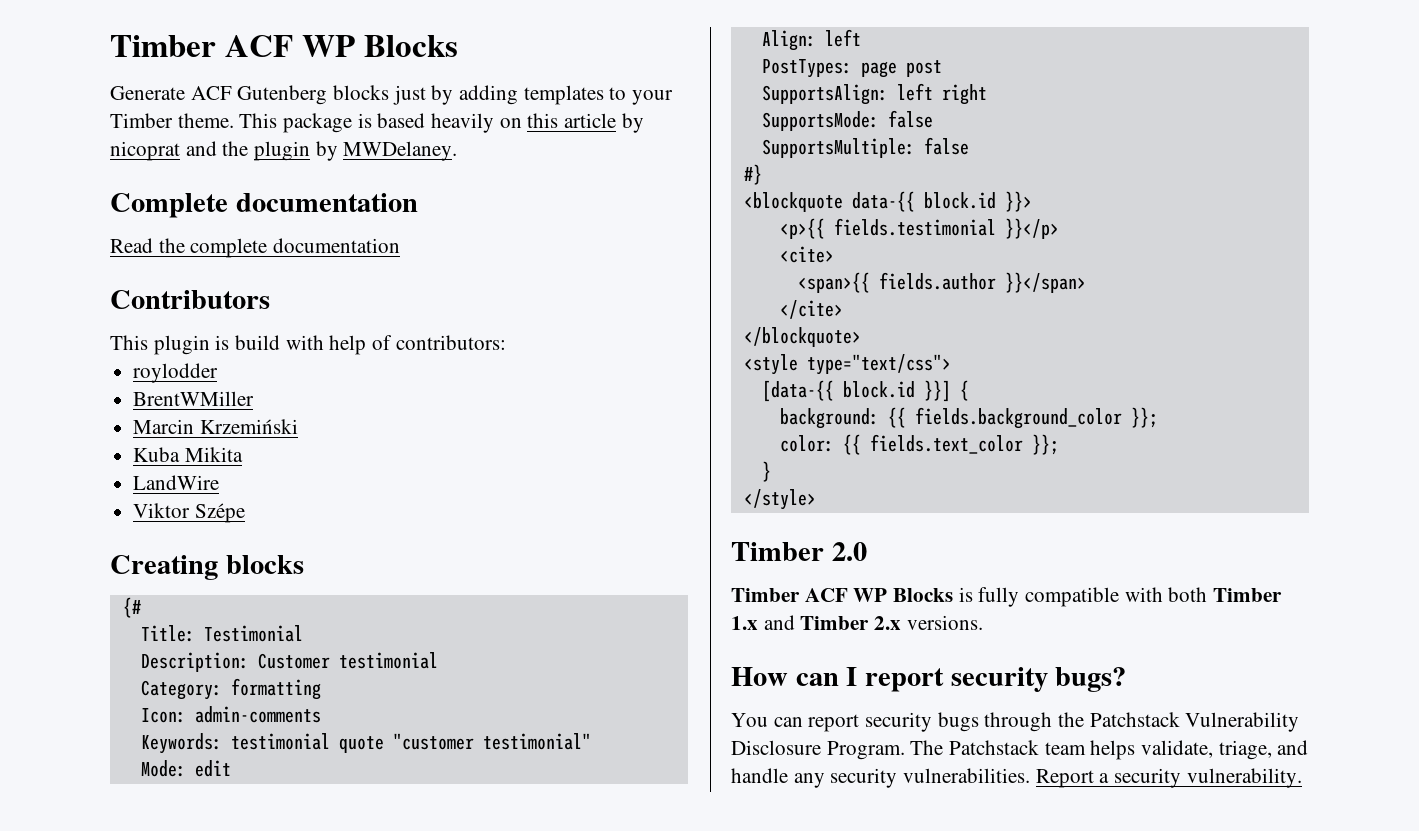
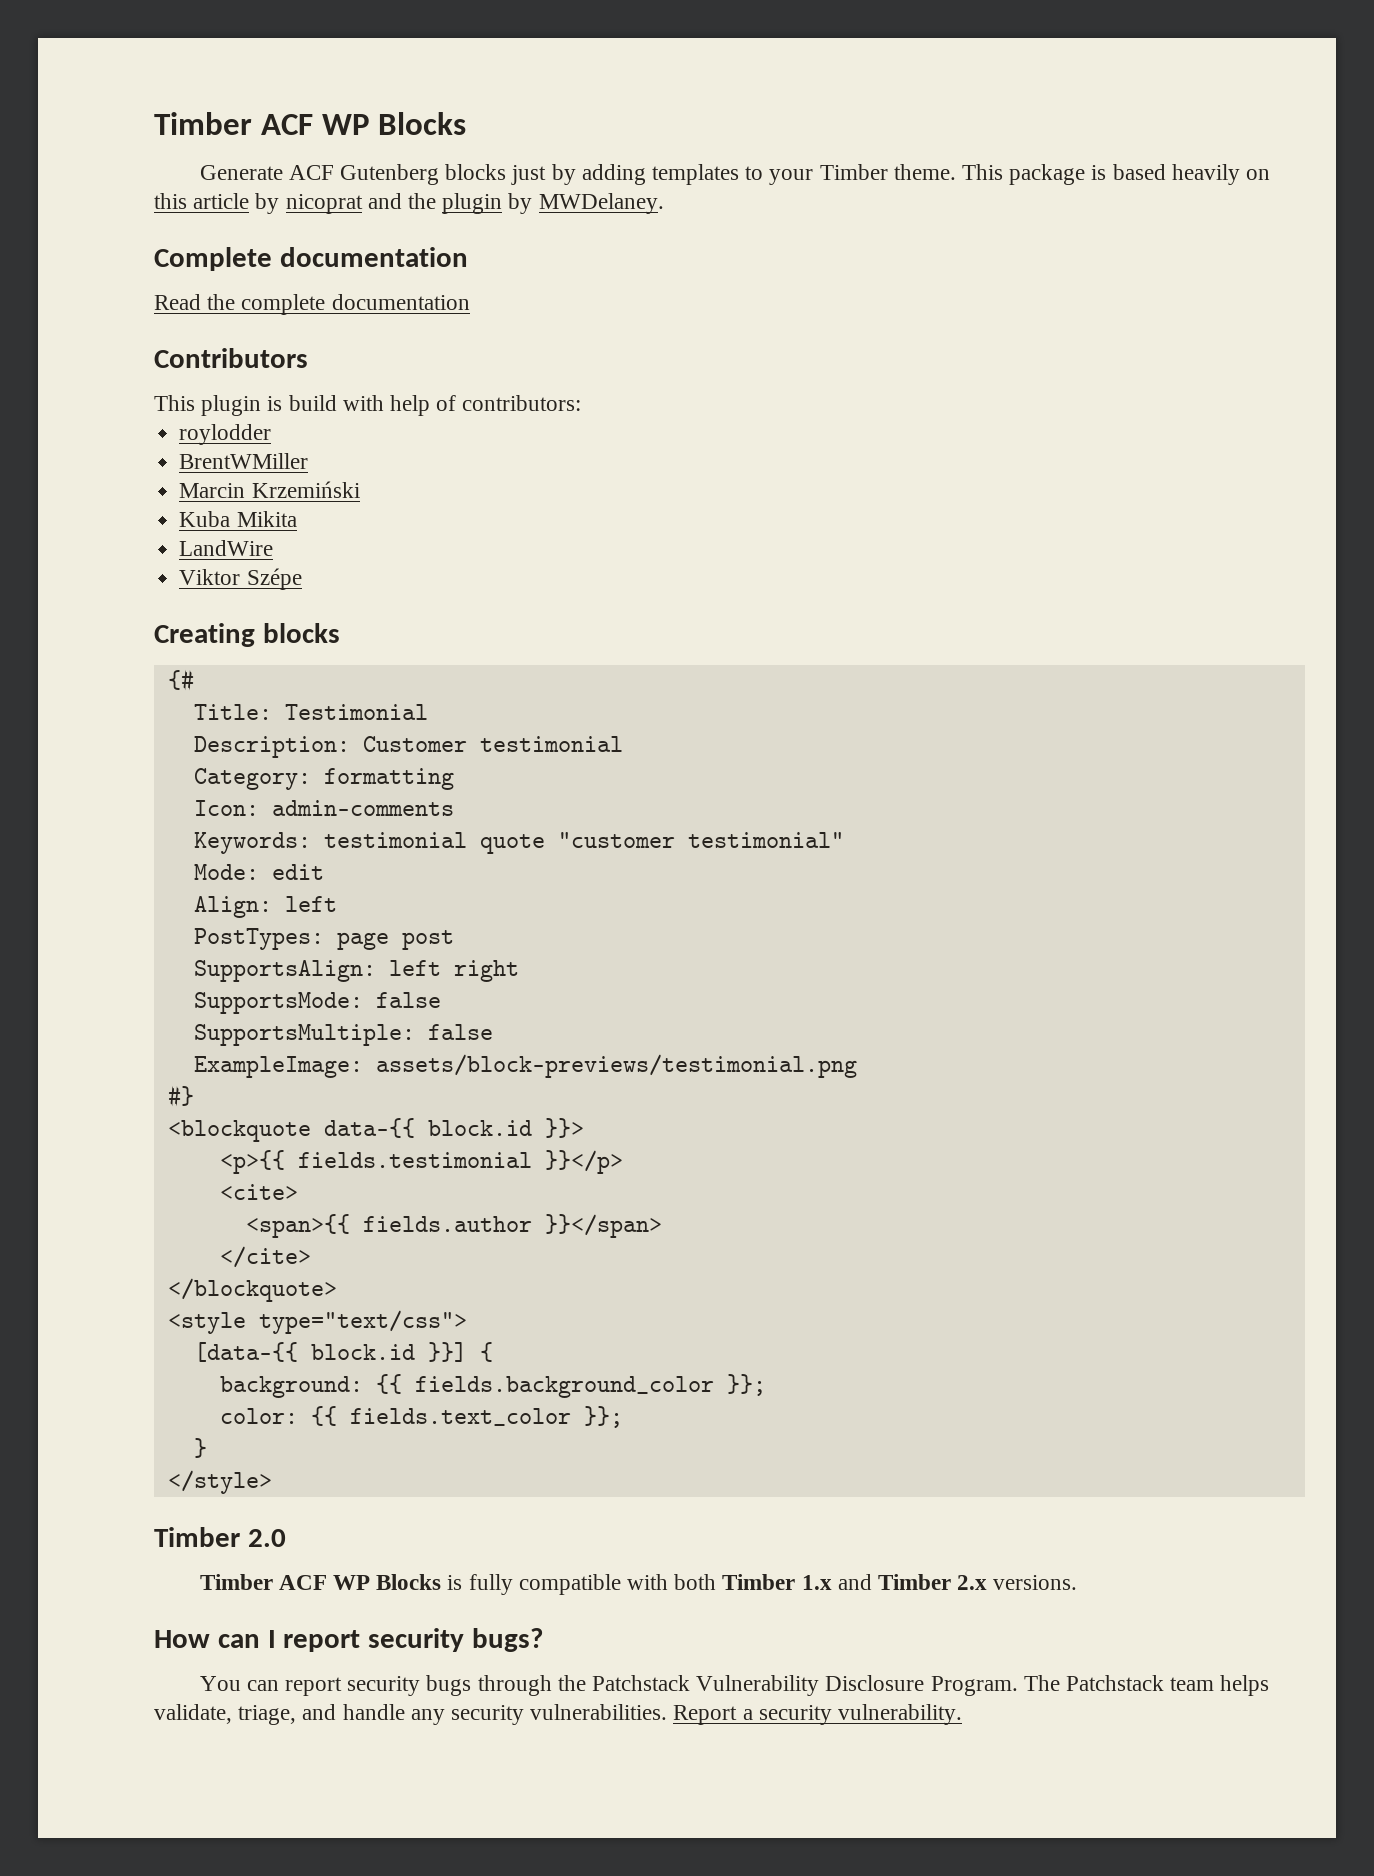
+ ExampleImage: assets/block-previews/testimonial.png

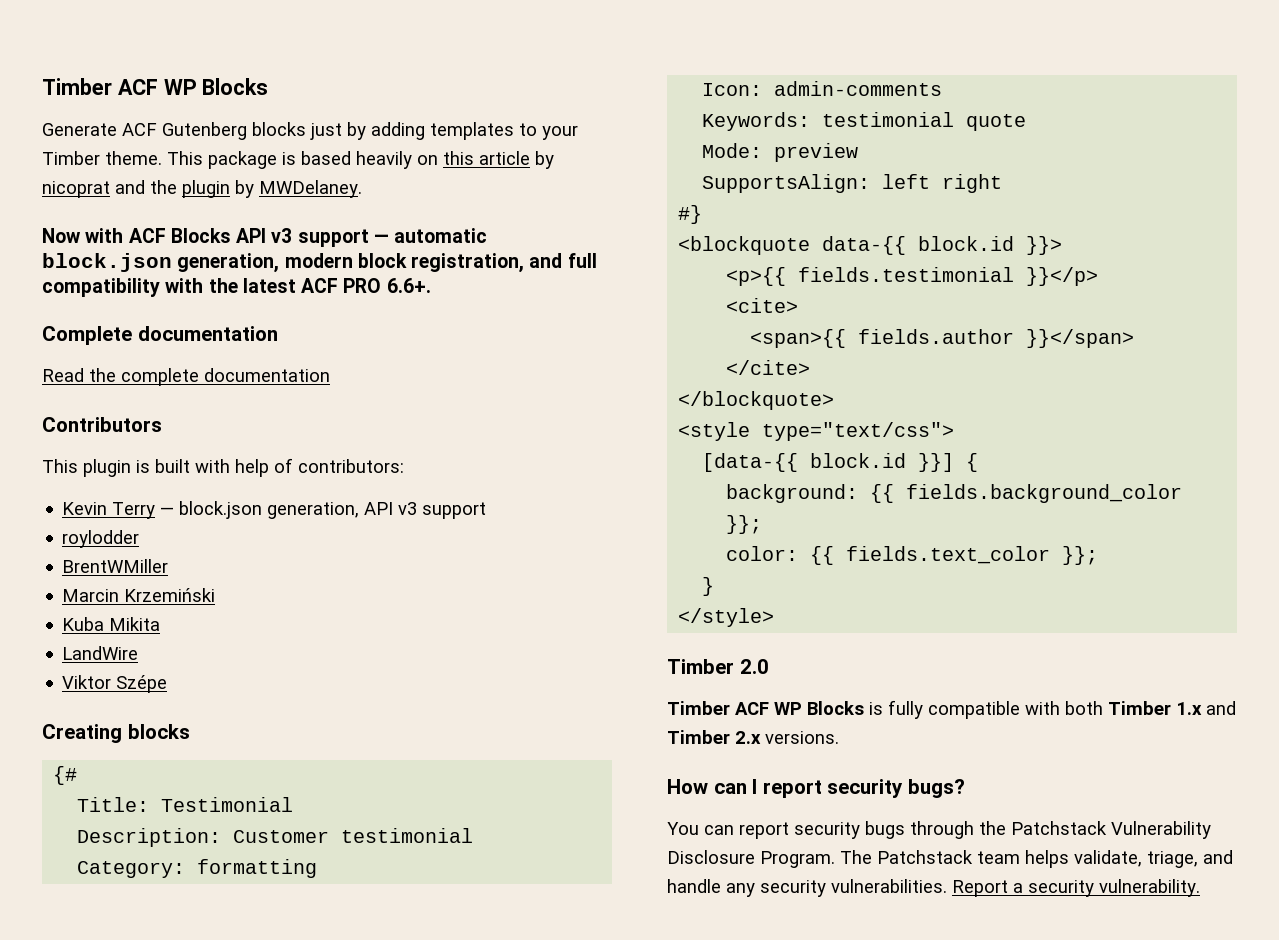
+ Now with ACF Blocks API v3 support — automatic block.json generation, modern block registration, and full compatibility with the latest ACF PRO 6.6+.
- This plugin is build with help of contributors:
+ This plugin is built with help of contributors:
+ Kevin Terry — block.json generation, API v3 support
- Keywords: testimonial quote "customer testimonial"
+ Keywords: testimonial quote
- Mode: edit
- Align: left
- PostTypes: page post
+ Mode: preview
  SupportsAlign: left right
- SupportsMode: false
- SupportsMultiple: false
- ExampleImage: assets/block-previews/testimonial.png

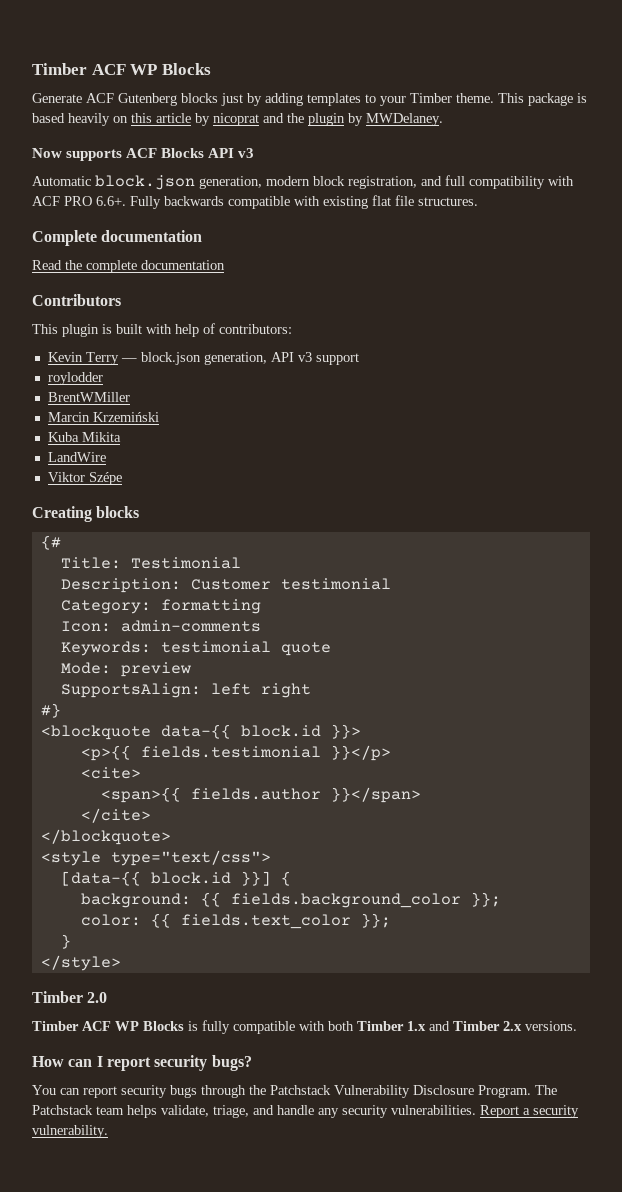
- Now with ACF Blocks API v3 support — automatic block.json generation, modern block registration, and full compatibility with the latest ACF PRO 6.6+.
+ Now supports ACF Blocks API v3
+ Automatic block.json generation, modern block registration, and full compatibility with ACF PRO 6.6+. Fully backwards compatible with existing flat file structures.

